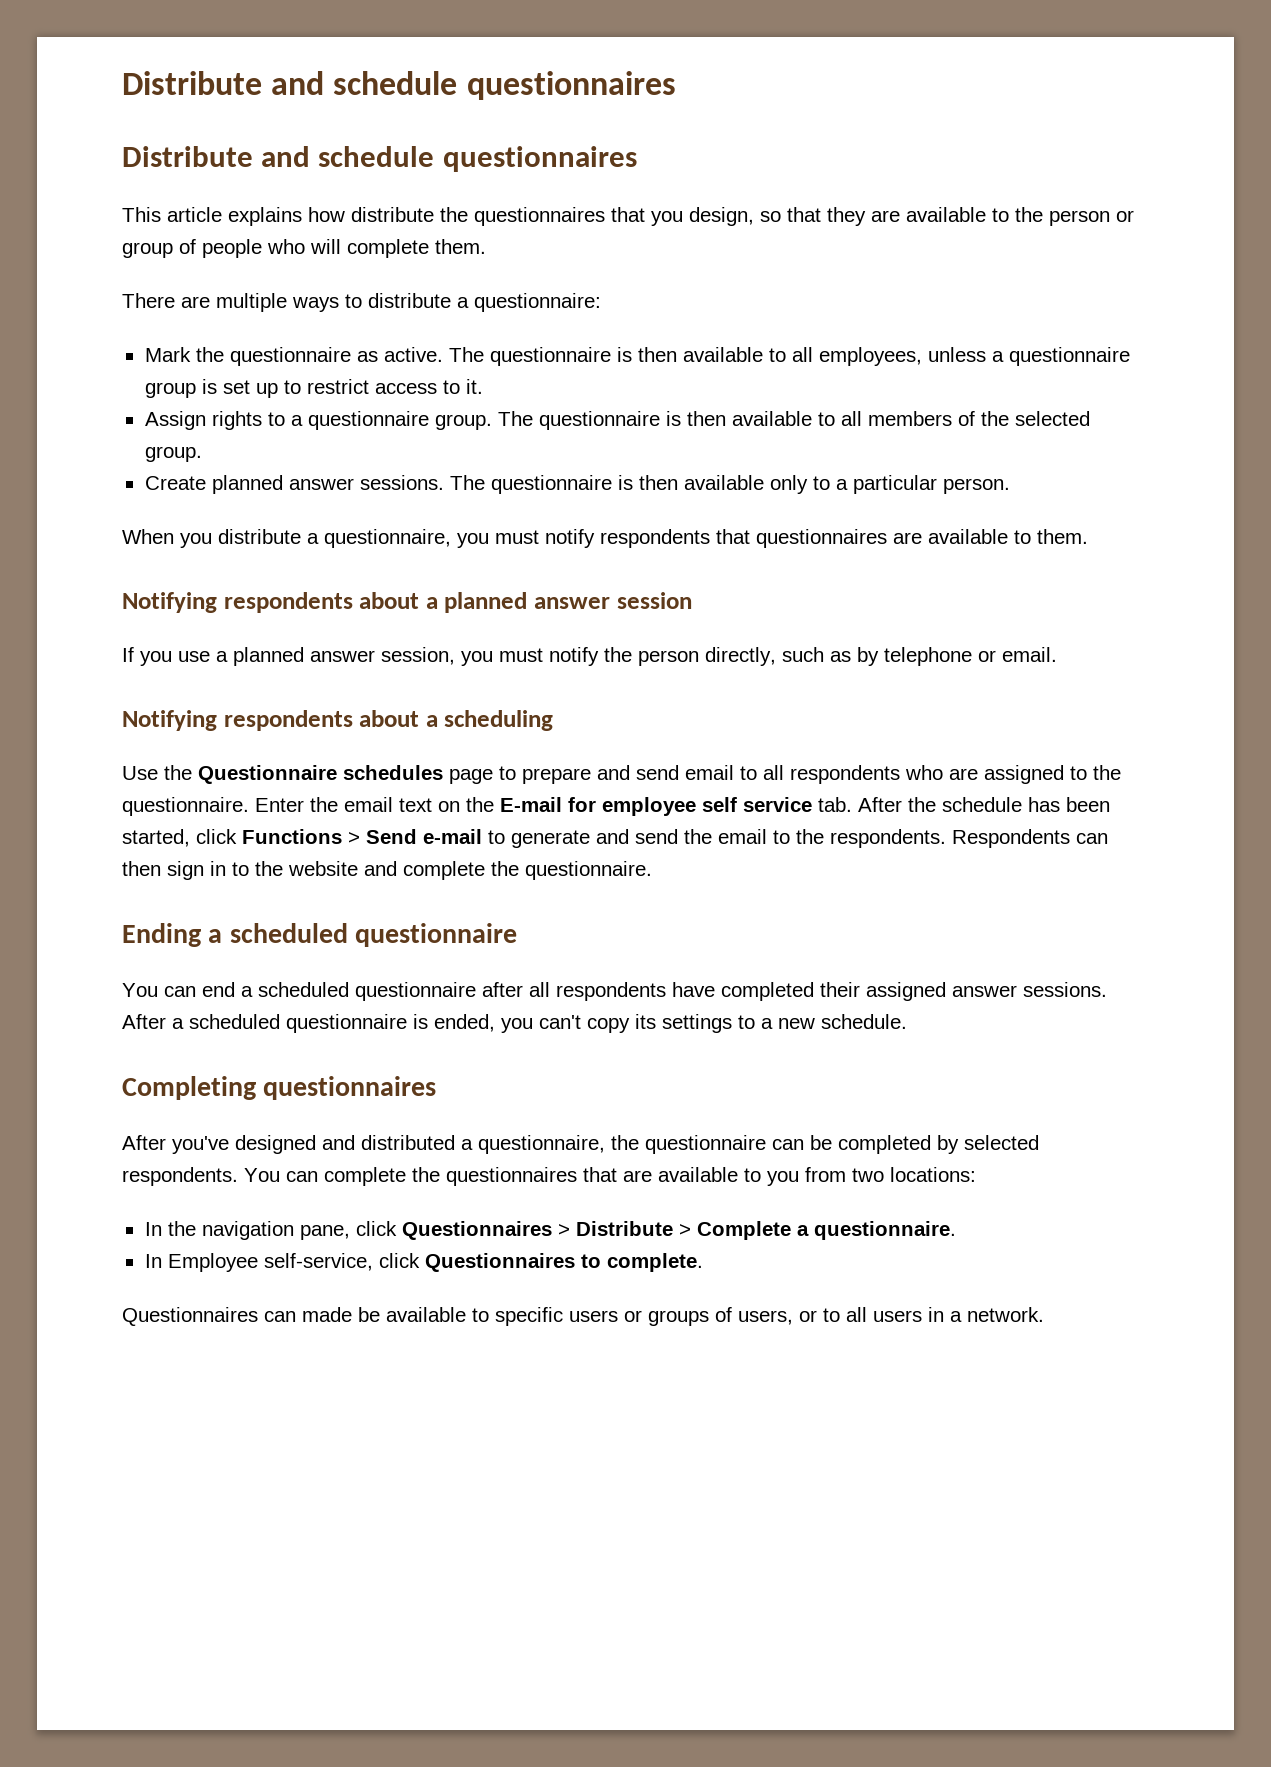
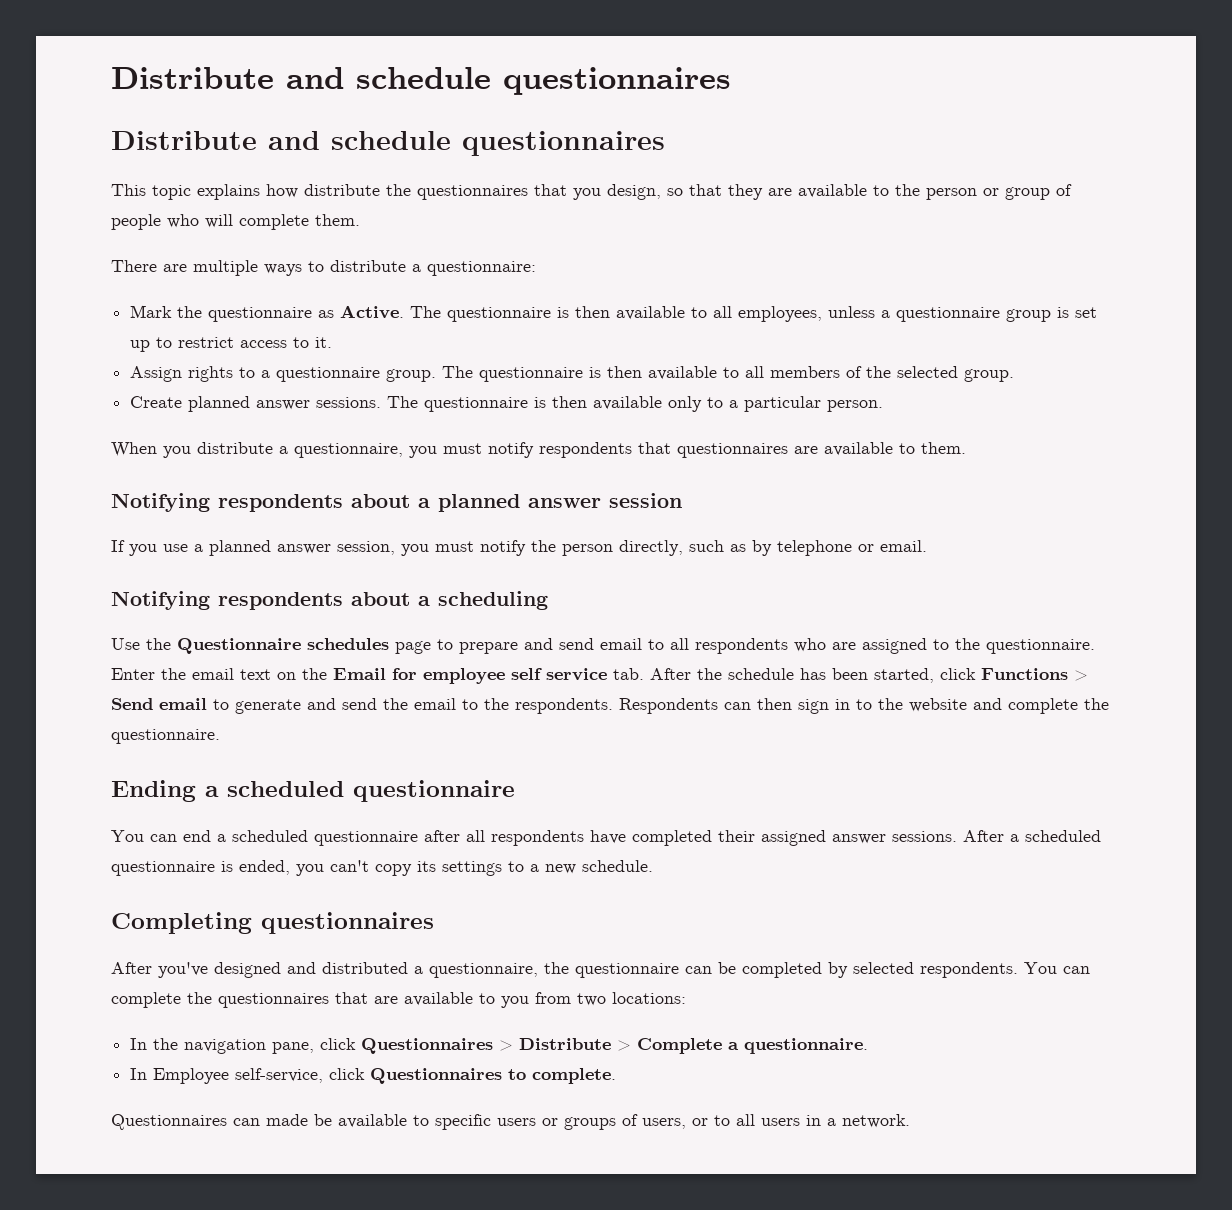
- This article explains how distribute the questionnaires that you design, so that they are available to the person or group of people who will complete them.
+ This topic explains how distribute the questionnaires that you design, so that they are available to the person or group of people who will complete them.
- Mark the questionnaire as active.
+ Mark the questionnaire as Active.
- Enter the email text on the E-mail for employee self service tab. After the schedule has been started, click Functions > Send e-mail to generate and send the email to the respondents.
+ Enter the email text on the Email for employee self service tab. After the schedule has been started, click Functions > Send email to generate and send the email to the respondents.

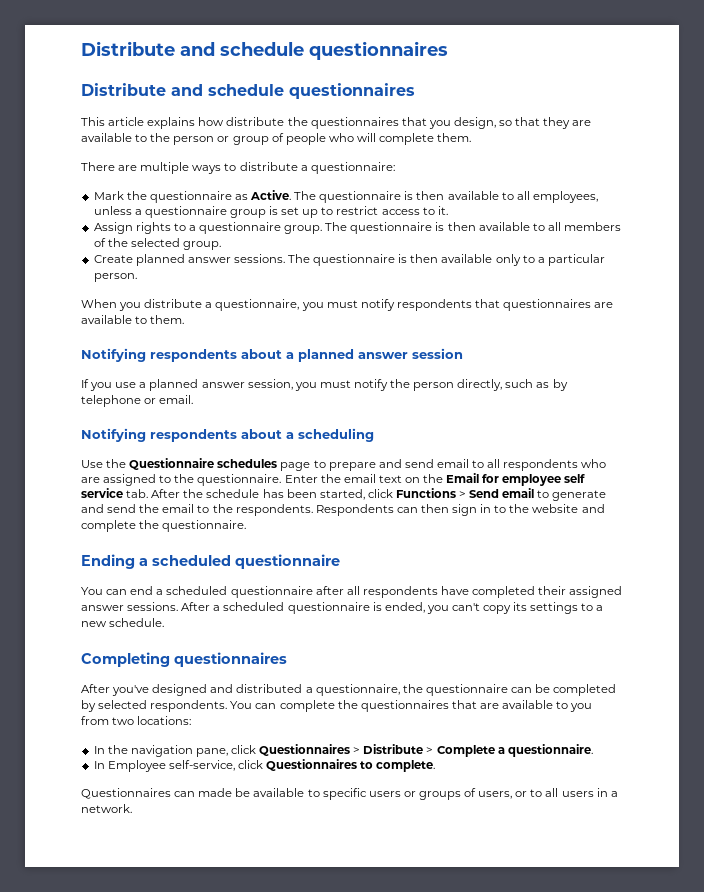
- This topic explains how distribute the questionnaires that you design, so that they are available to the person or group of people who will complete them.
+ This article explains how distribute the questionnaires that you design, so that they are available to the person or group of people who will complete them.

